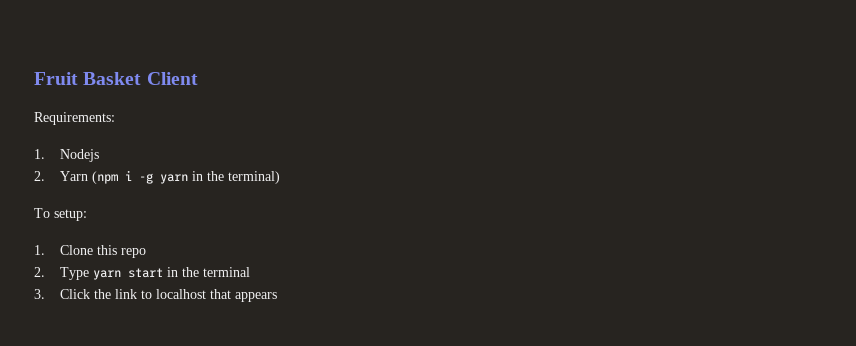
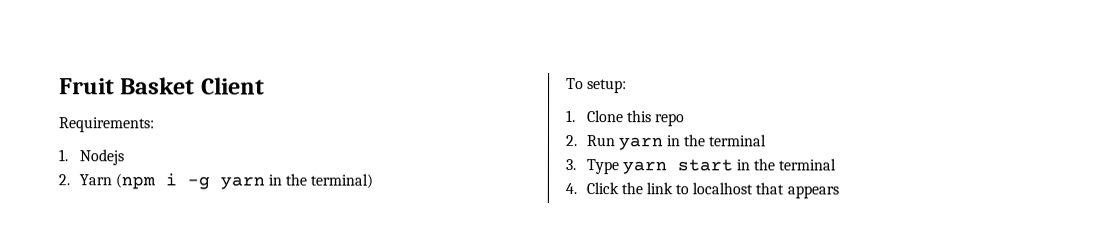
- 2. Type yarn start in the terminal
+ 2. Run yarn in the terminal
+ 3. Type yarn start in the terminal
- 3. Click the link to localhost that appears
+ 4. Click the link to localhost that appears

